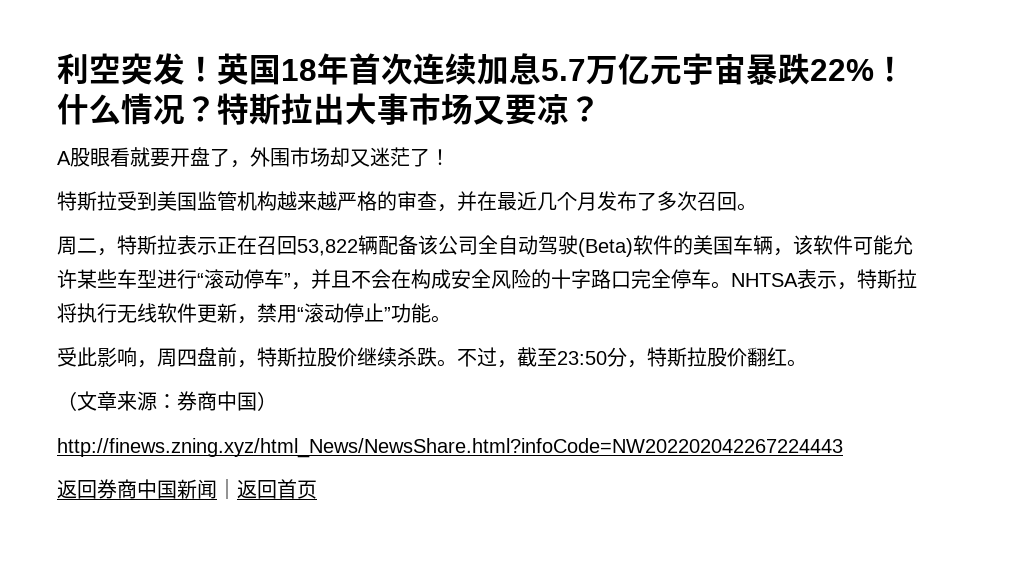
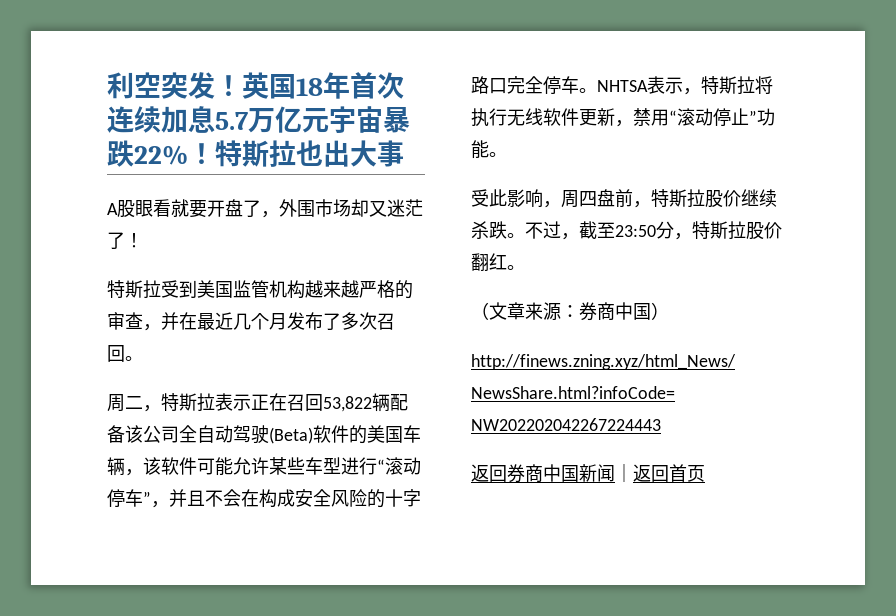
- 什么情况？特斯拉出大事市场又要凉？
+ 特斯拉也出大事

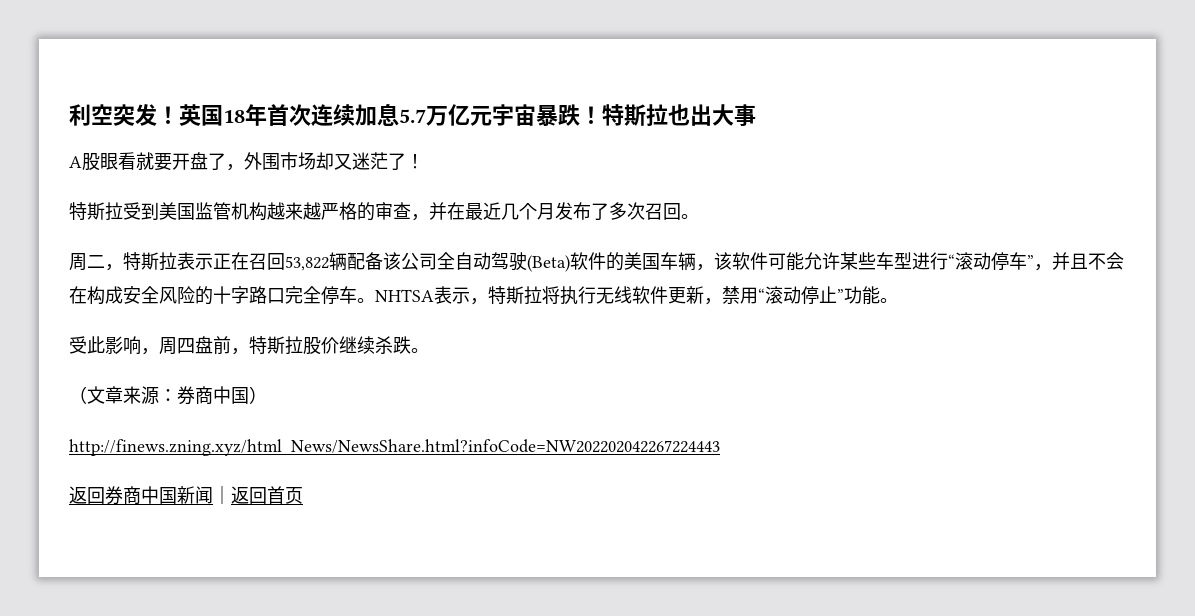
- 英国18年首次连续加息5.7万亿元宇宙暴跌22%！
+ 英国18年首次连续加息5.7万亿元宇宙暴跌！
- 不过，截至23:50分，特斯拉股价翻红。

